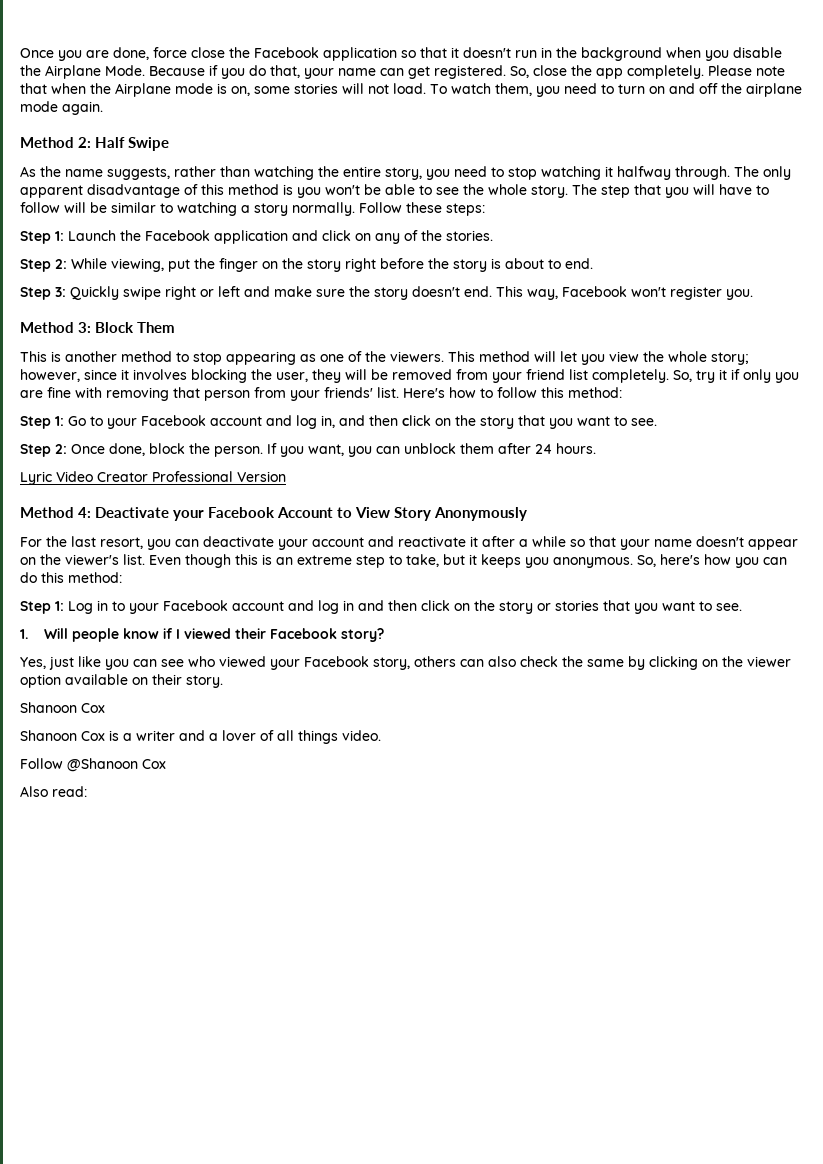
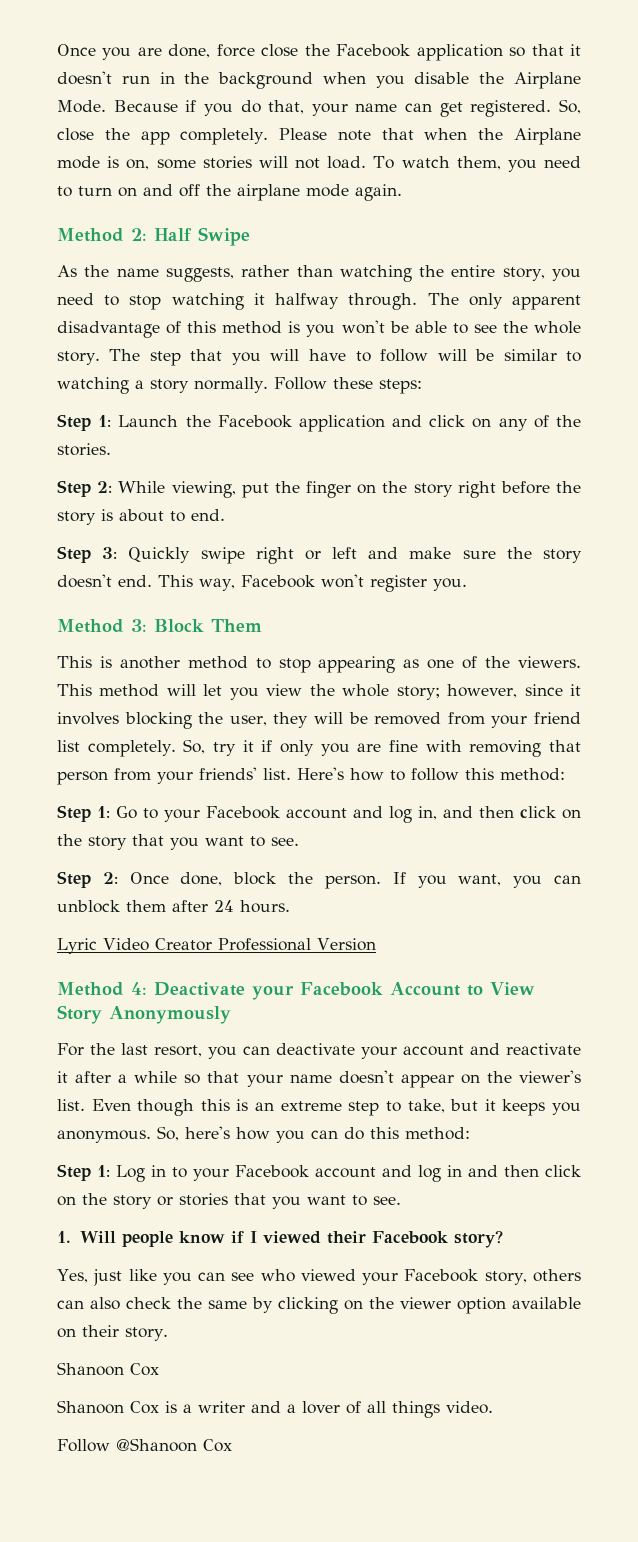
- Also read:

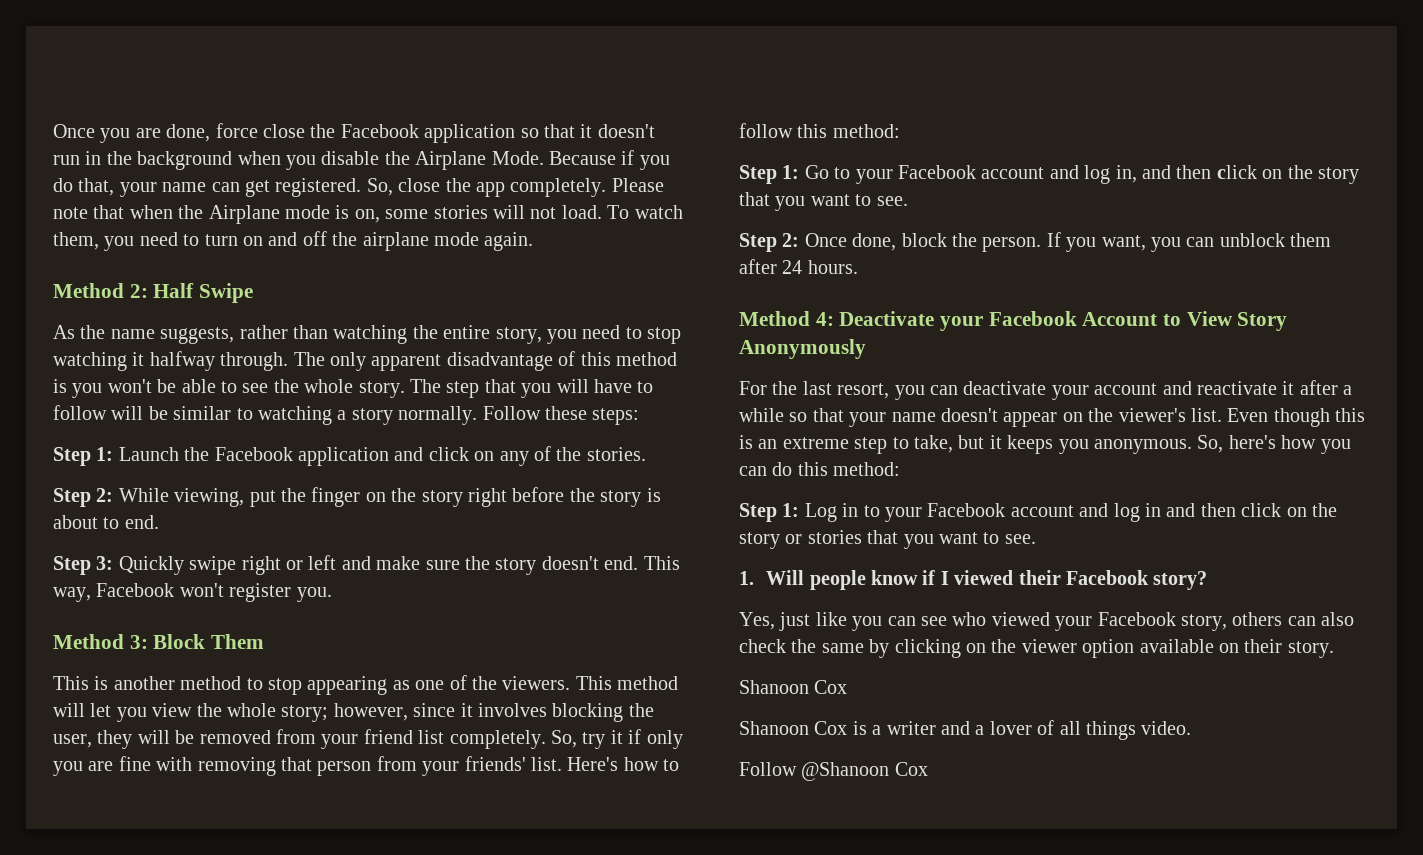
- Lyric Video Creator Professional Version

